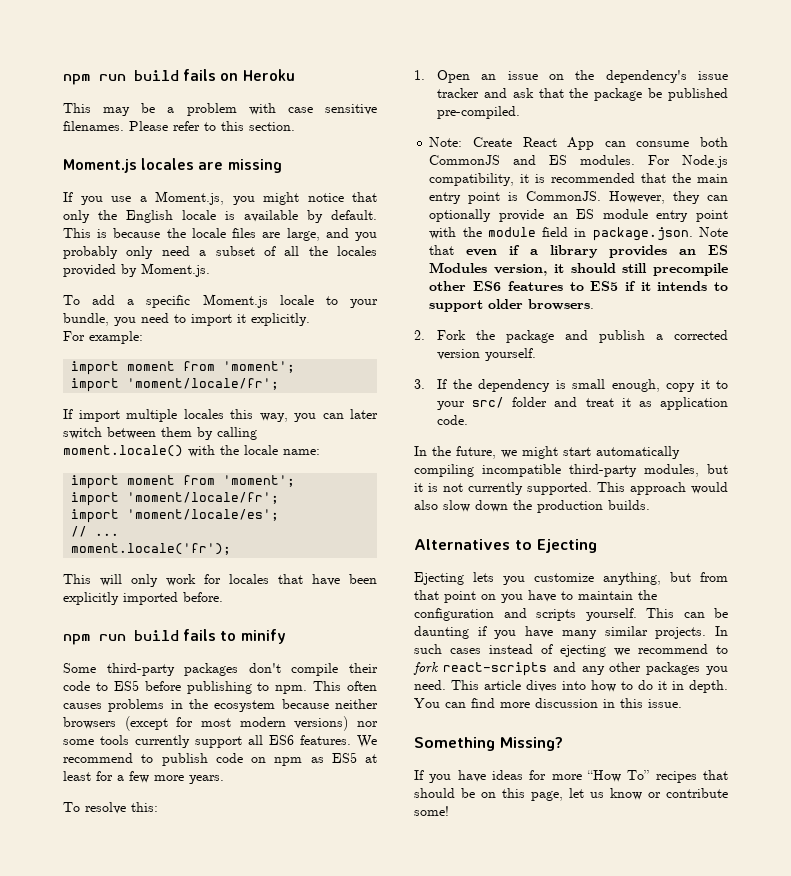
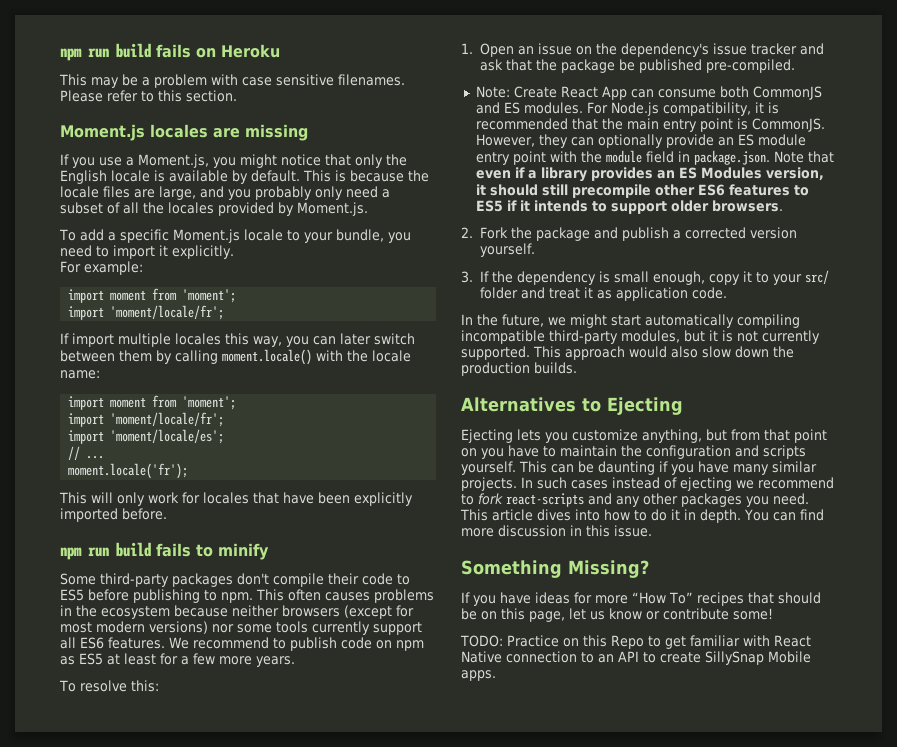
+ TODO: Practice on this Repo to get familiar with React Native connection to an API to create SillySnap Mobile apps.

